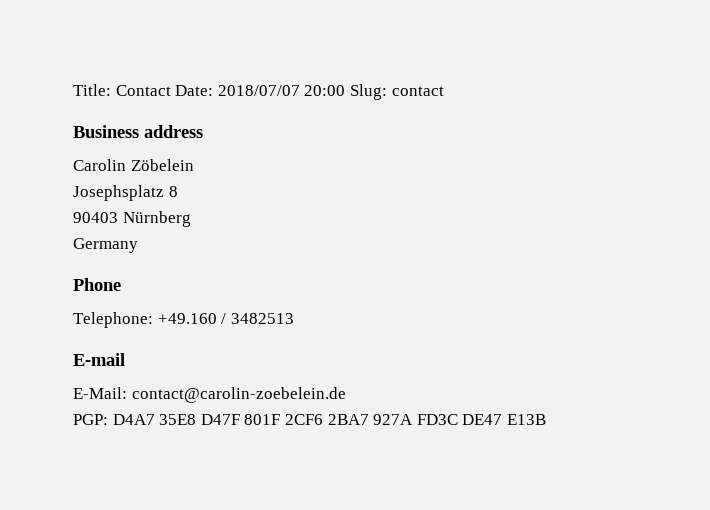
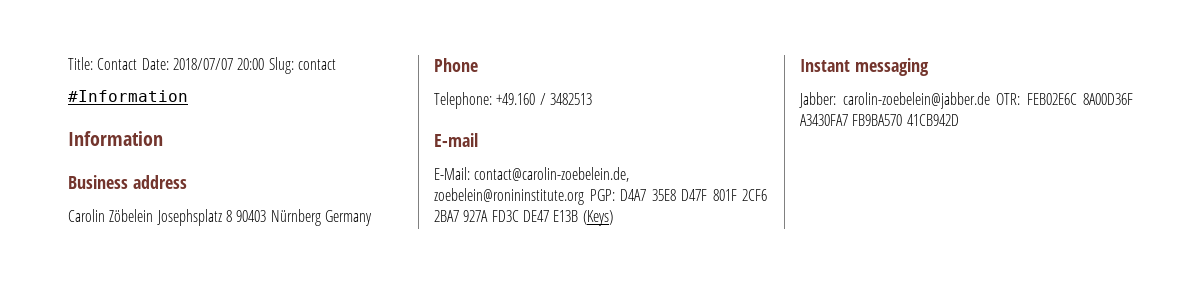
+ #Information
+ Information
- Carolin Zöbelein
- Josephsplatz 8
- 90403 Nürnberg
- Germany
+ Carolin Zöbelein Josephsplatz 8 90403 Nürnberg Germany
- E-Mail: contact@carolin-zoebelein.de
- PGP: D4A7 35E8 D47F 801F 2CF6 2BA7 927A FD3C DE47 E13B
+ E-Mail: contact@carolin-zoebelein.de, zoebelein@ronininstitute.org PGP: D4A7 35E8 D47F 801F 2CF6 2BA7 927A FD3C DE47 E13B (Keys)
+ Instant messaging
+ Jabber: carolin-zoebelein@jabber.de OTR: FEB02E6C 8A00D36F A3430FA7 FB9BA570 41CB942D

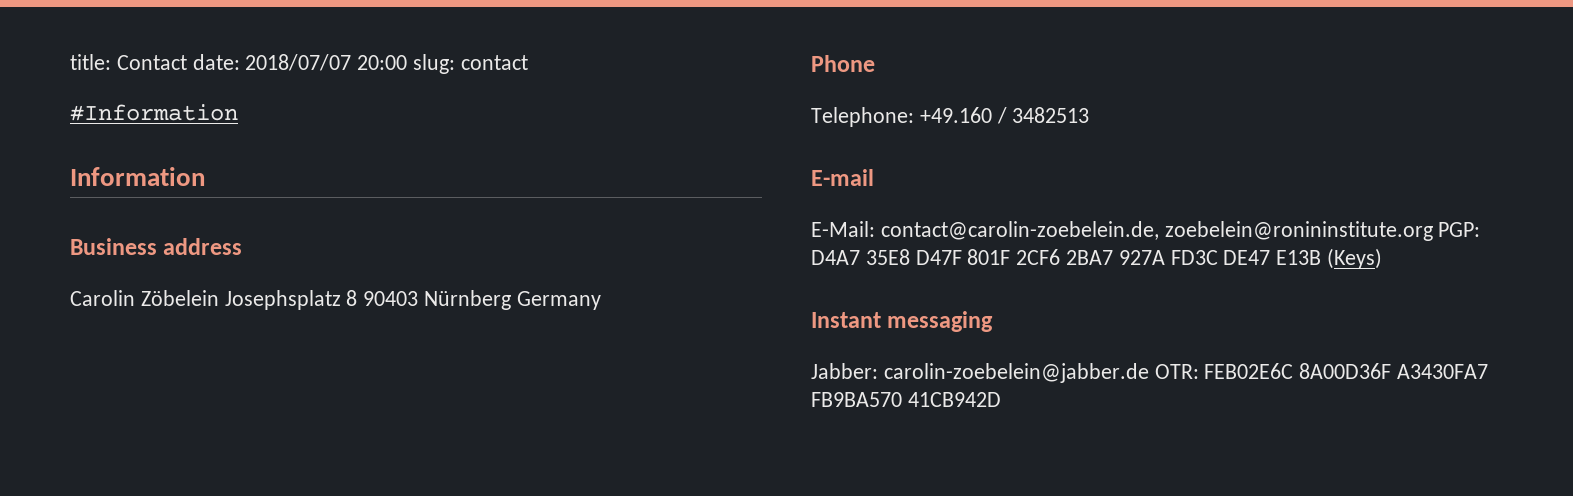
- Title: Contact Date: 2018/07/07 20:00 Slug: contact
+ title: Contact date: 2018/07/07 20:00 slug: contact

